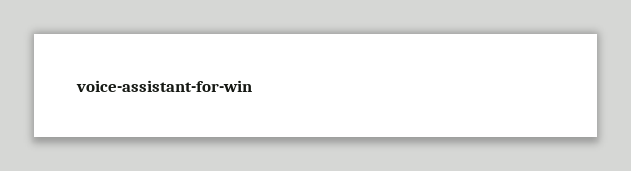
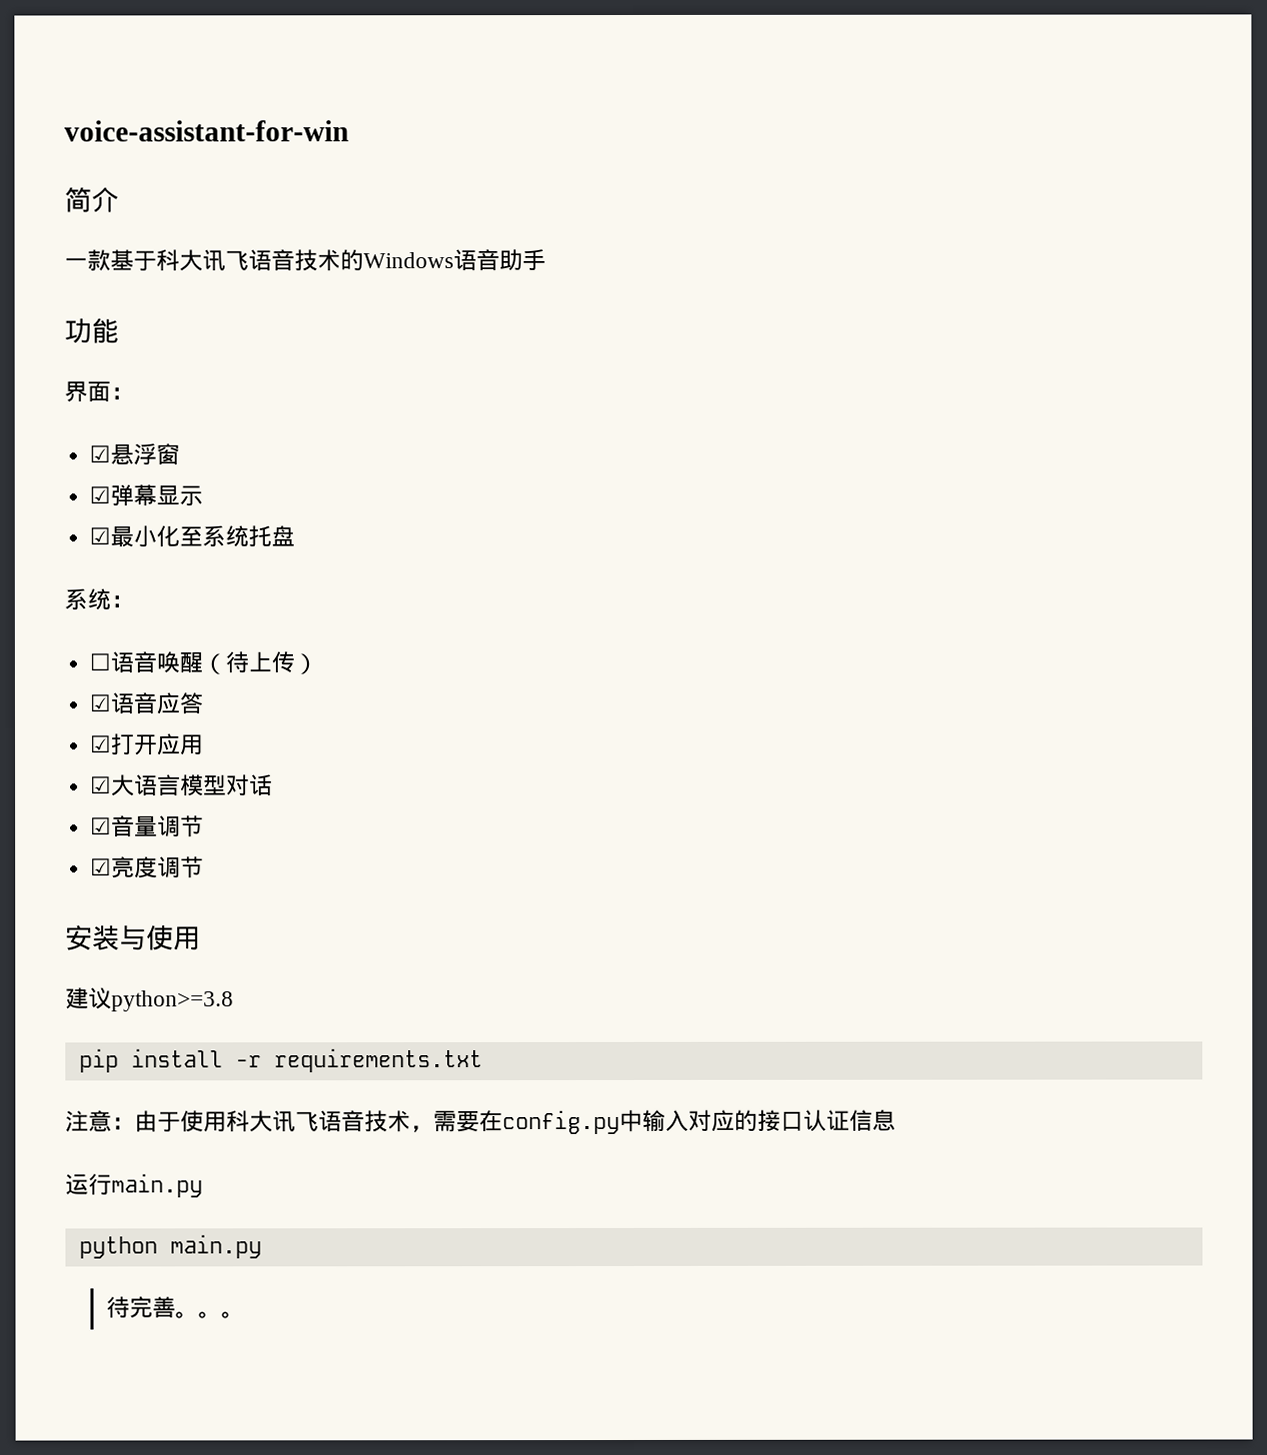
+ 简介
+ 一款基于科大讯飞语音技术的Windows语音助手
+ 功能
+ 界面：
+ ☑悬浮窗
+ ☑弹幕显示
+ ☑最小化至系统托盘
+ 系统：
+ ☐语音唤醒（待上传）
+ ☑语音应答
+ ☑打开应用
+ ☑大语言模型对话
+ ☑音量调节
+ ☑亮度调节
+ 安装与使用
+ 建议python>=3.8
+ pip install -r requirements.txt
+ 注意：由于使用科大讯飞语音技术，需要在config.py中输入对应的接口认证信息
+ 运行main.py
+ python main.py
+ 待完善。。。

